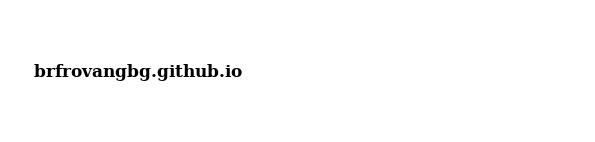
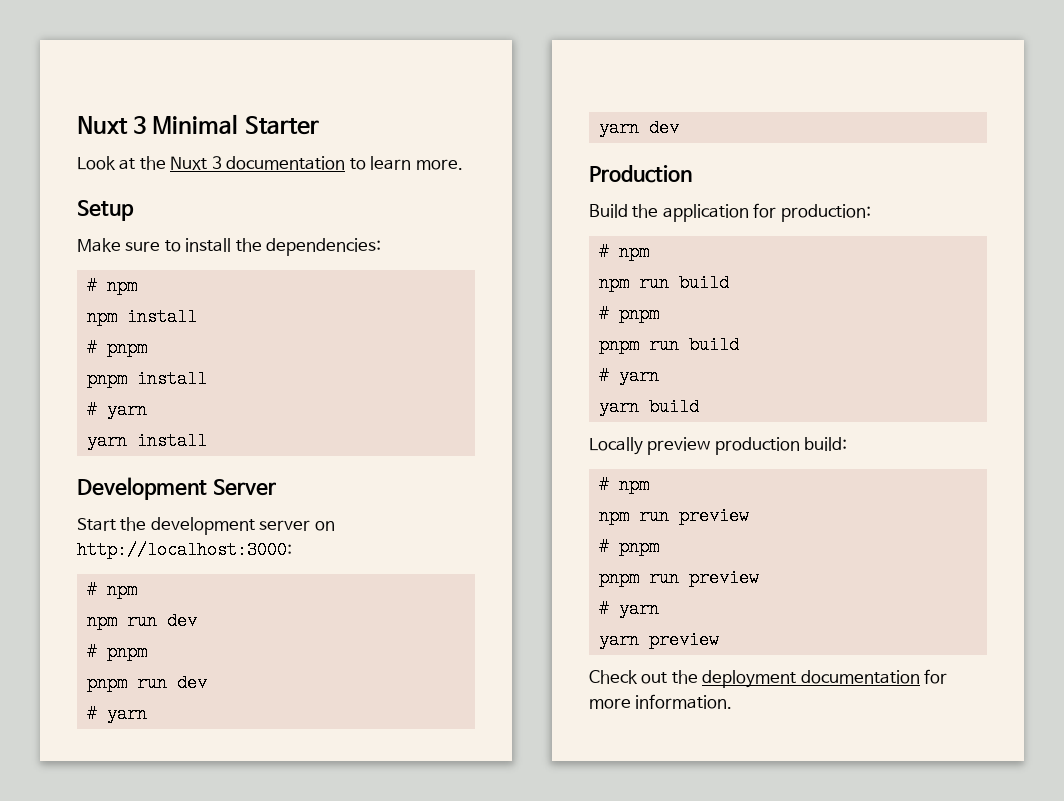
- brfrovangbg.github.io
+ Nuxt 3 Minimal Starter
+ Look at the Nuxt 3 documentation to learn more.
+ Setup
+ Make sure to install the dependencies:
+ # npm
+ npm install
+ # pnpm
+ pnpm install
+ # yarn
+ yarn install
+ Development Server
+ Start the development server on http://localhost:3000:
+ # npm
+ npm run dev
+ # pnpm
+ pnpm run dev
+ # yarn
+ yarn dev
+ Production
+ Build the application for production:
+ # npm
+ npm run build
+ # pnpm
+ pnpm run build
+ # yarn
+ yarn build
+ Locally preview production build:
+ # npm
+ npm run preview
+ # pnpm
+ pnpm run preview
+ # yarn
+ yarn preview
+ Check out the deployment documentation for more information.

